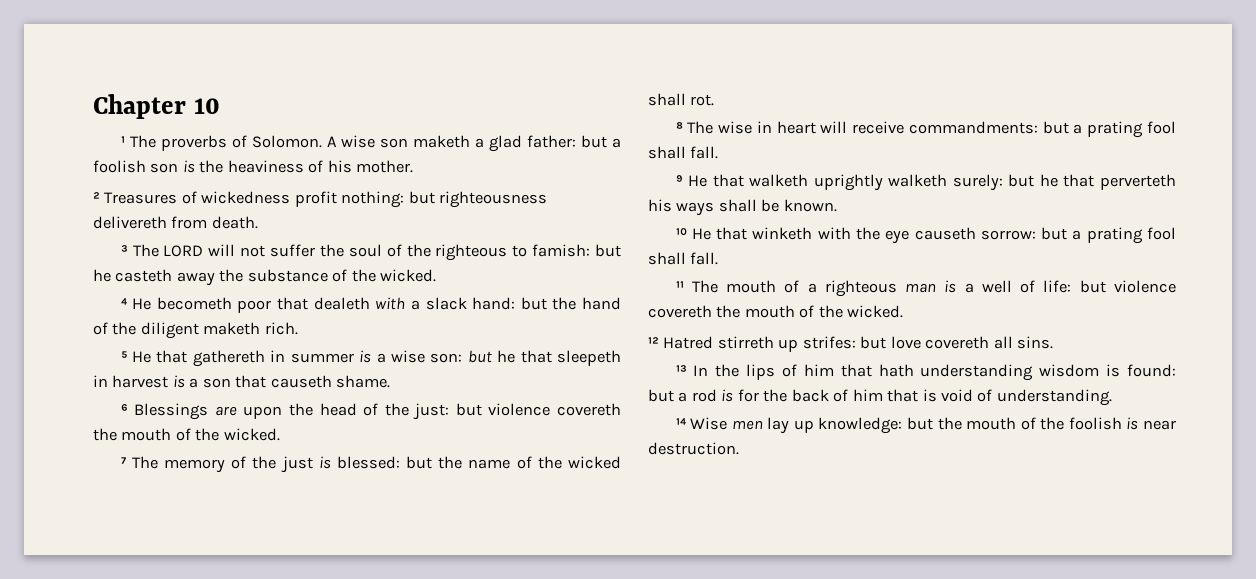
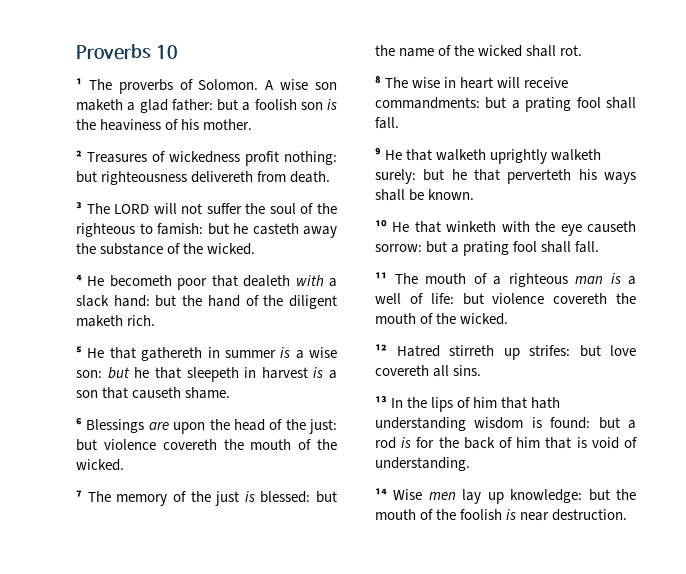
- Chapter 10
+ Proverbs 10

